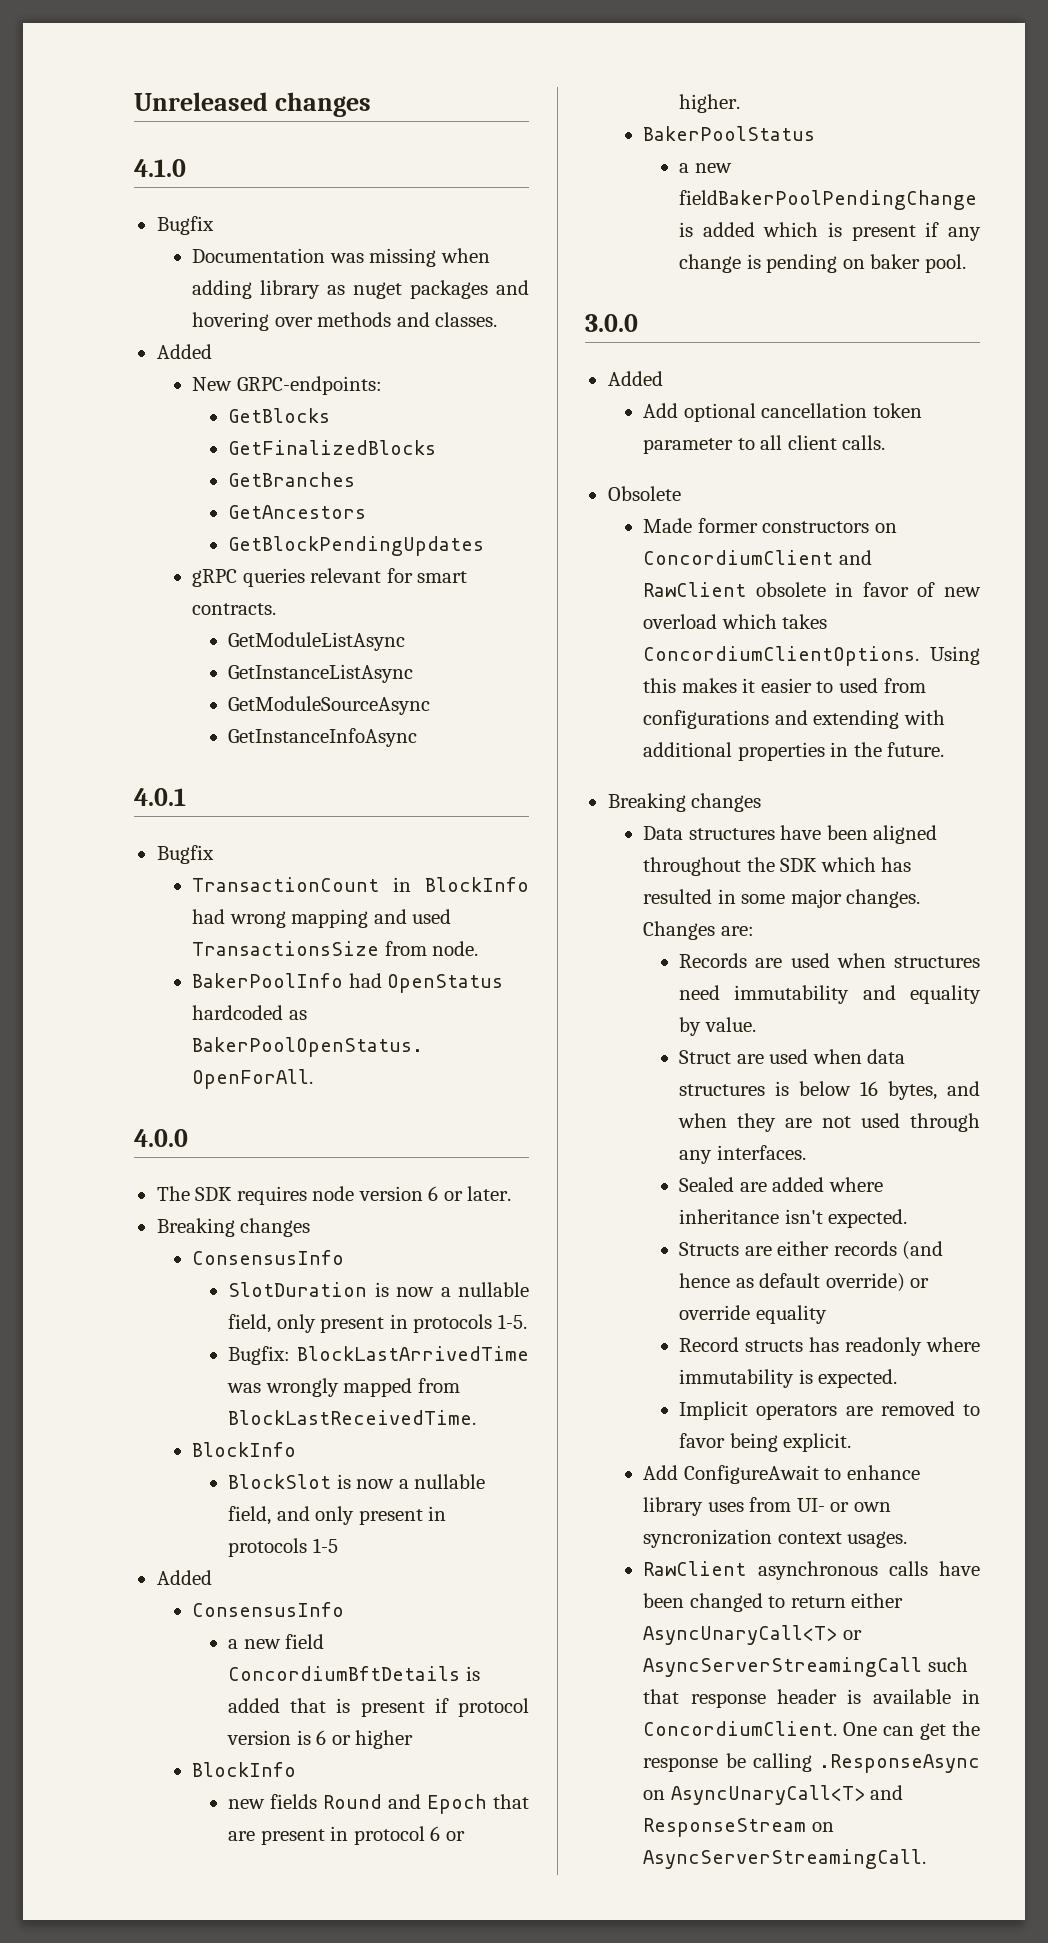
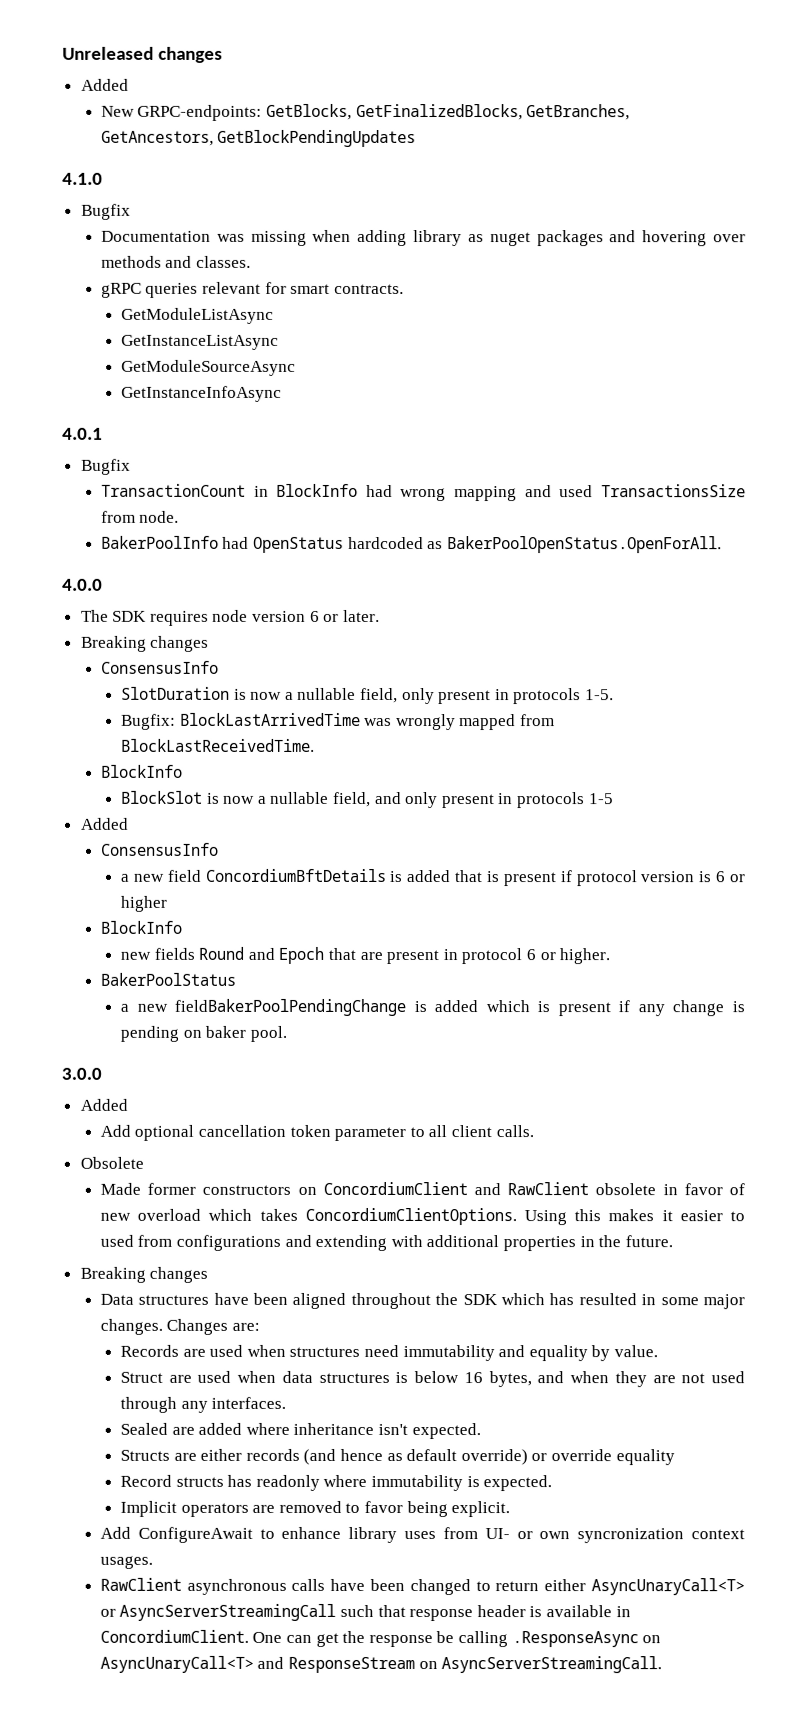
  Unreleased changes
+ Added
+ New GRPC-endpoints: GetBlocks, GetFinalizedBlocks, GetBranches, GetAncestors, GetBlockPendingUpdates
  Documentation was missing when adding library as nuget packages and hovering over methods and classes.
- Added
- New GRPC-endpoints:
- GetBlocks
- GetFinalizedBlocks
- GetBranches
- GetAncestors
- GetBlockPendingUpdates

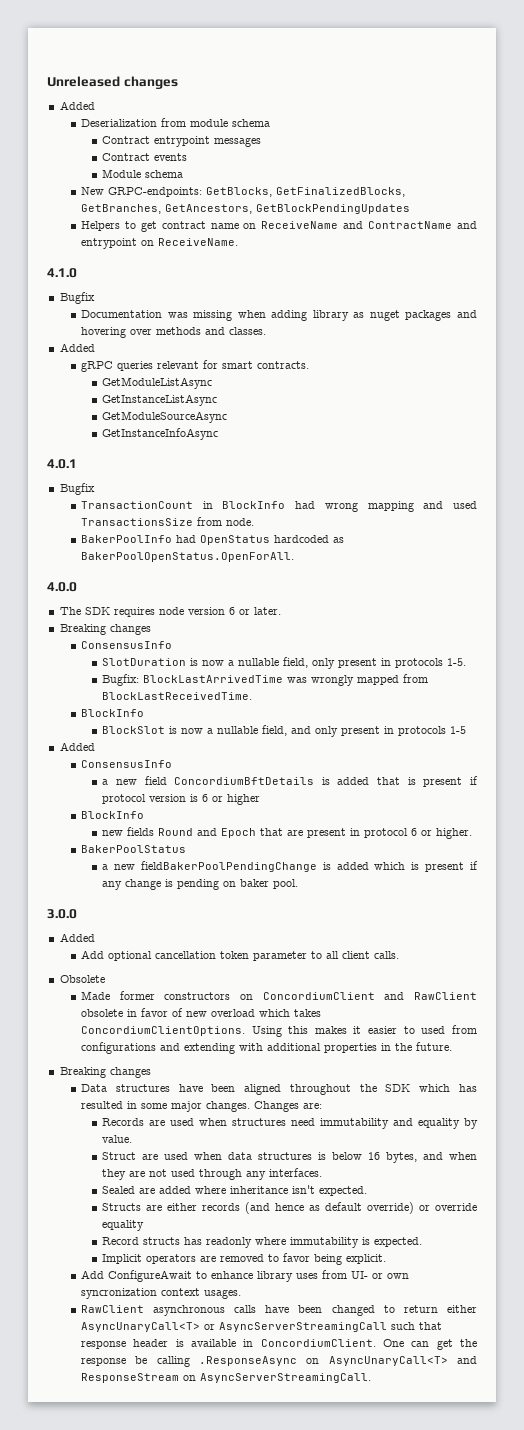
+ Deserialization from module schema
+ Contract entrypoint messages
+ Contract events
+ Module schema
+ Helpers to get contract name on ReceiveName and ContractName and entrypoint on ReceiveName.
  Documentation was missing when adding library as nuget packages and hovering over methods and classes.
+ Added

